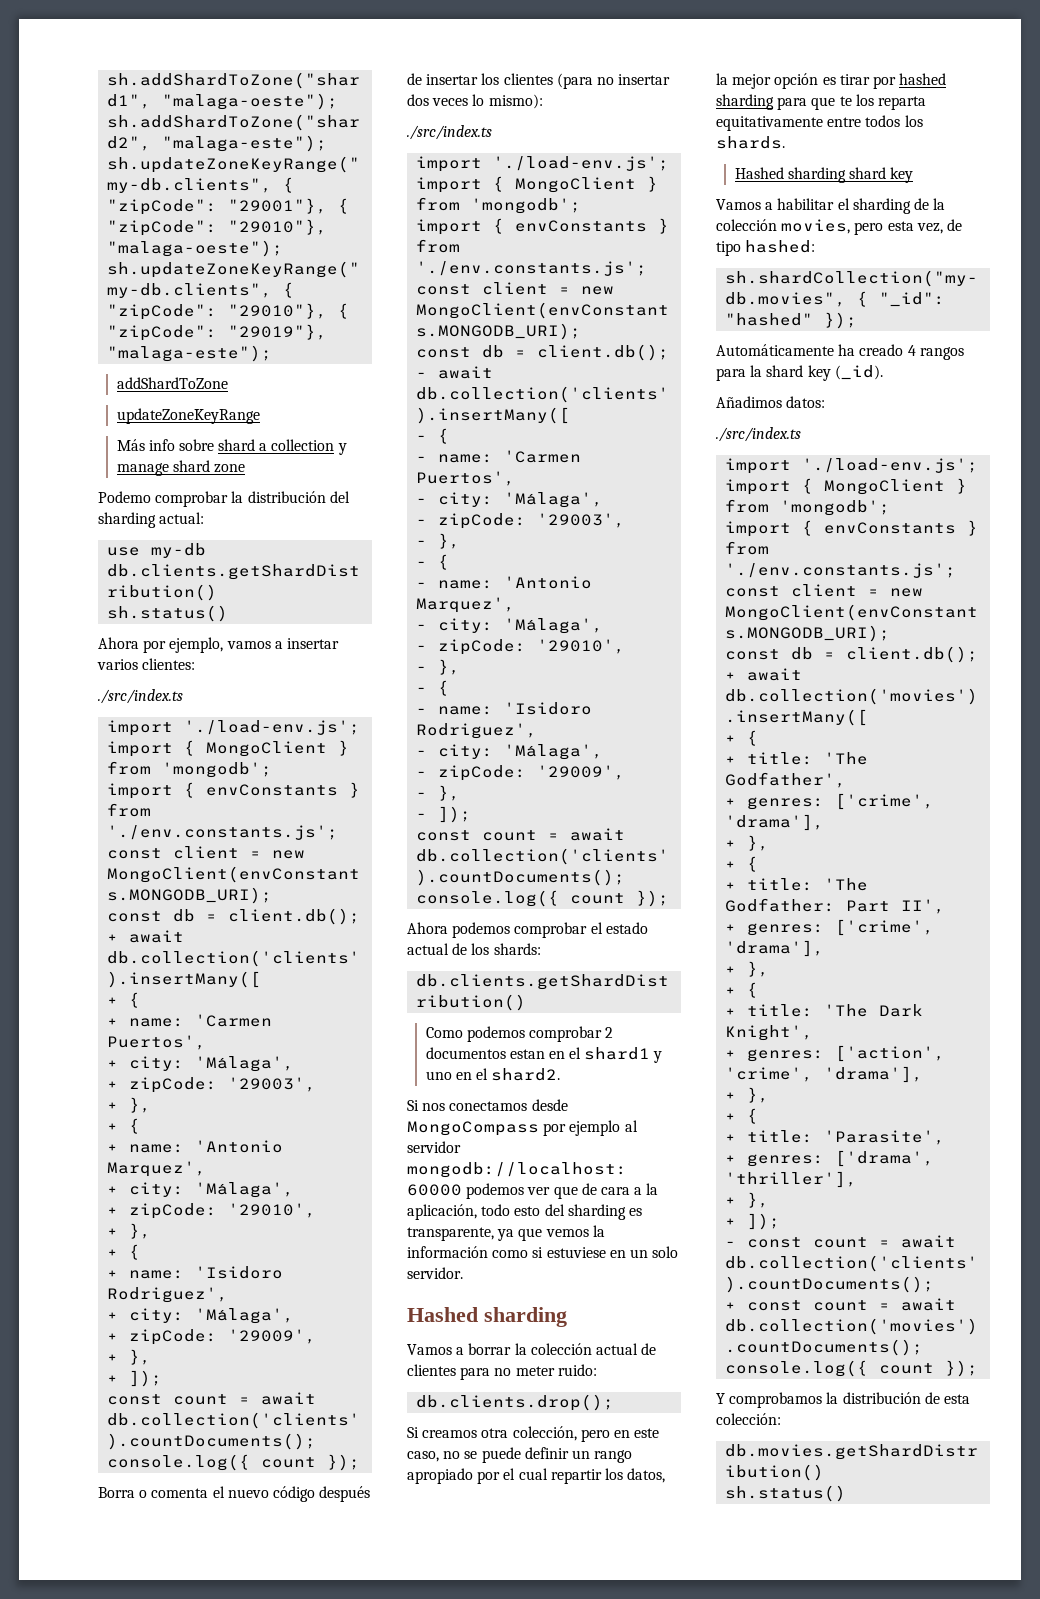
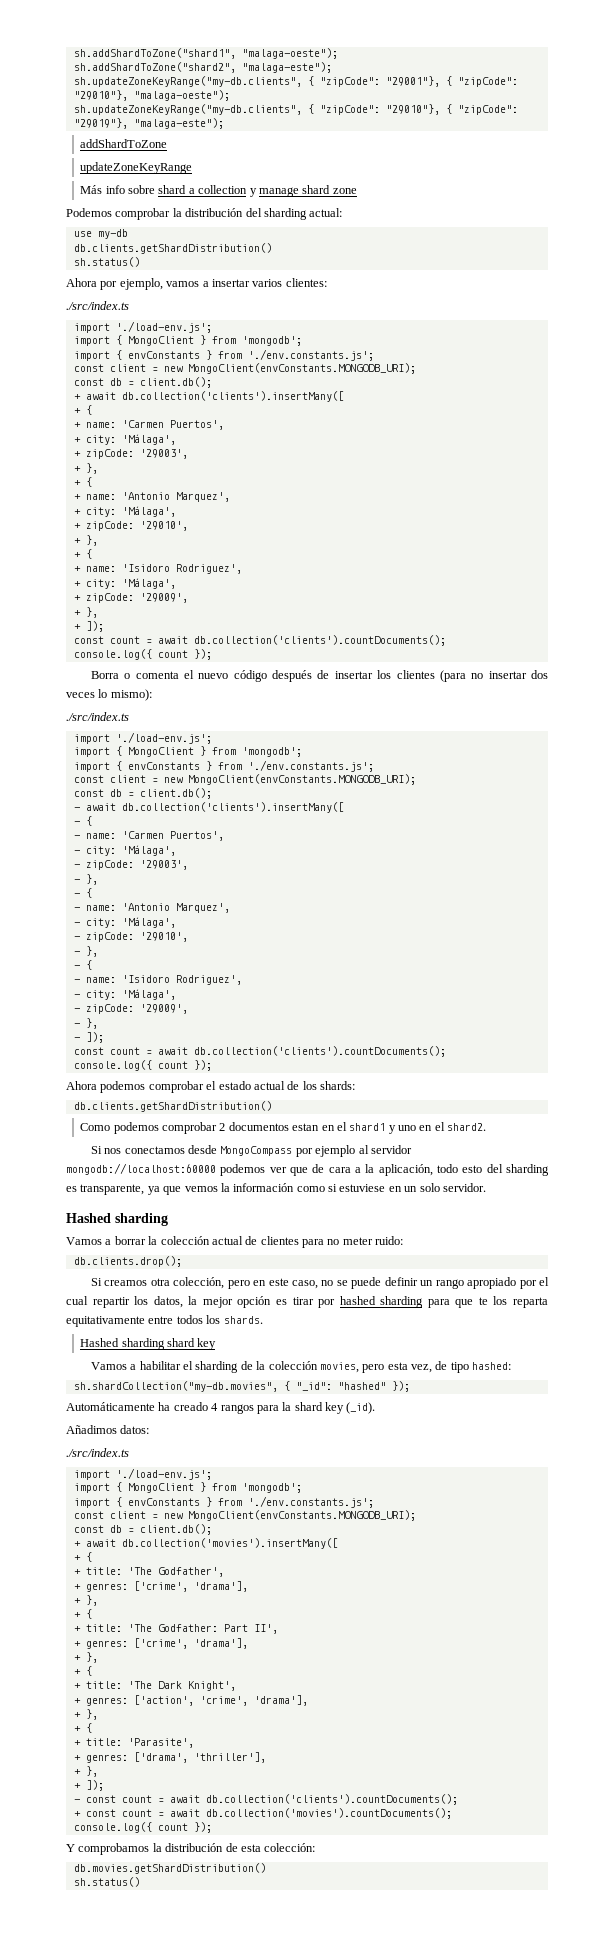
- Podemo comprobar la distribución del sharding actual:
+ Podemos comprobar la distribución del sharding actual:

